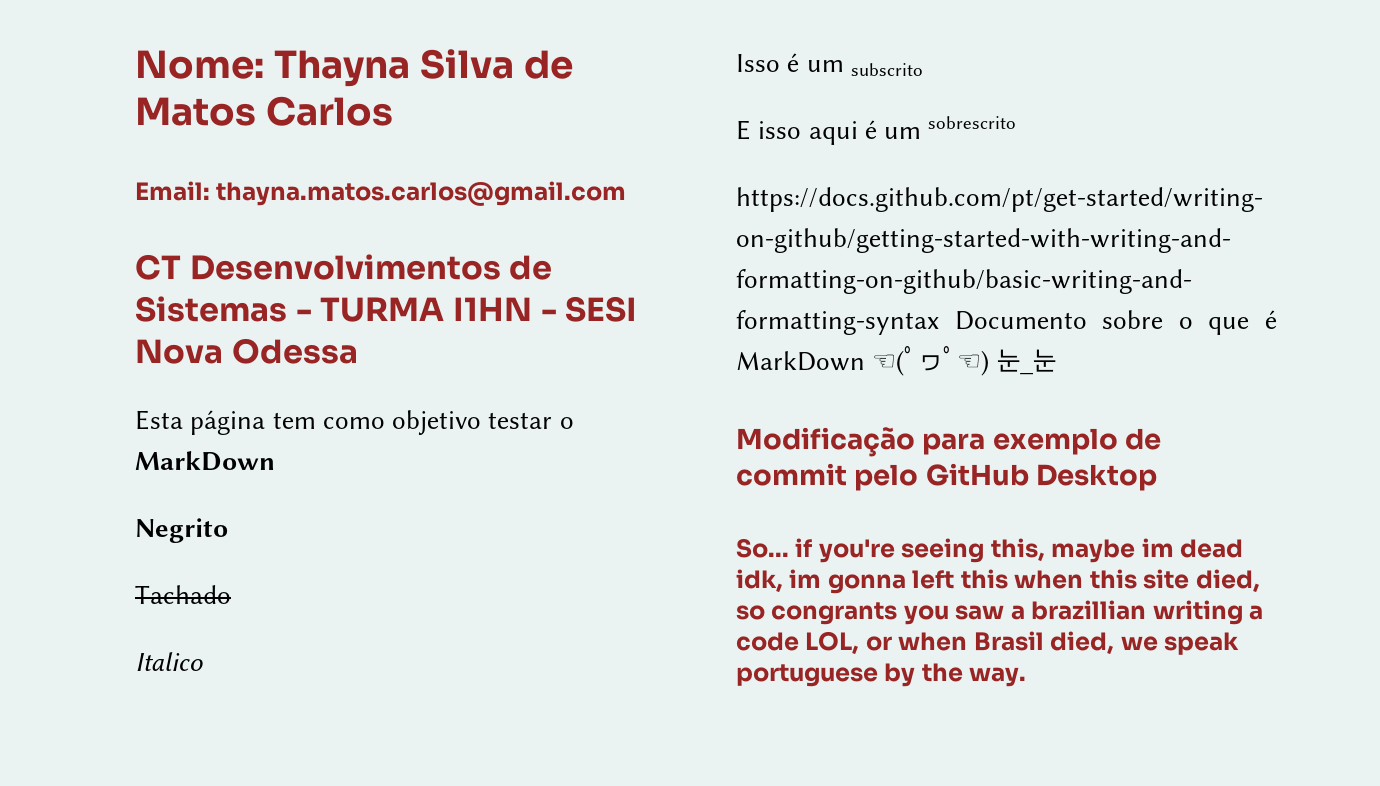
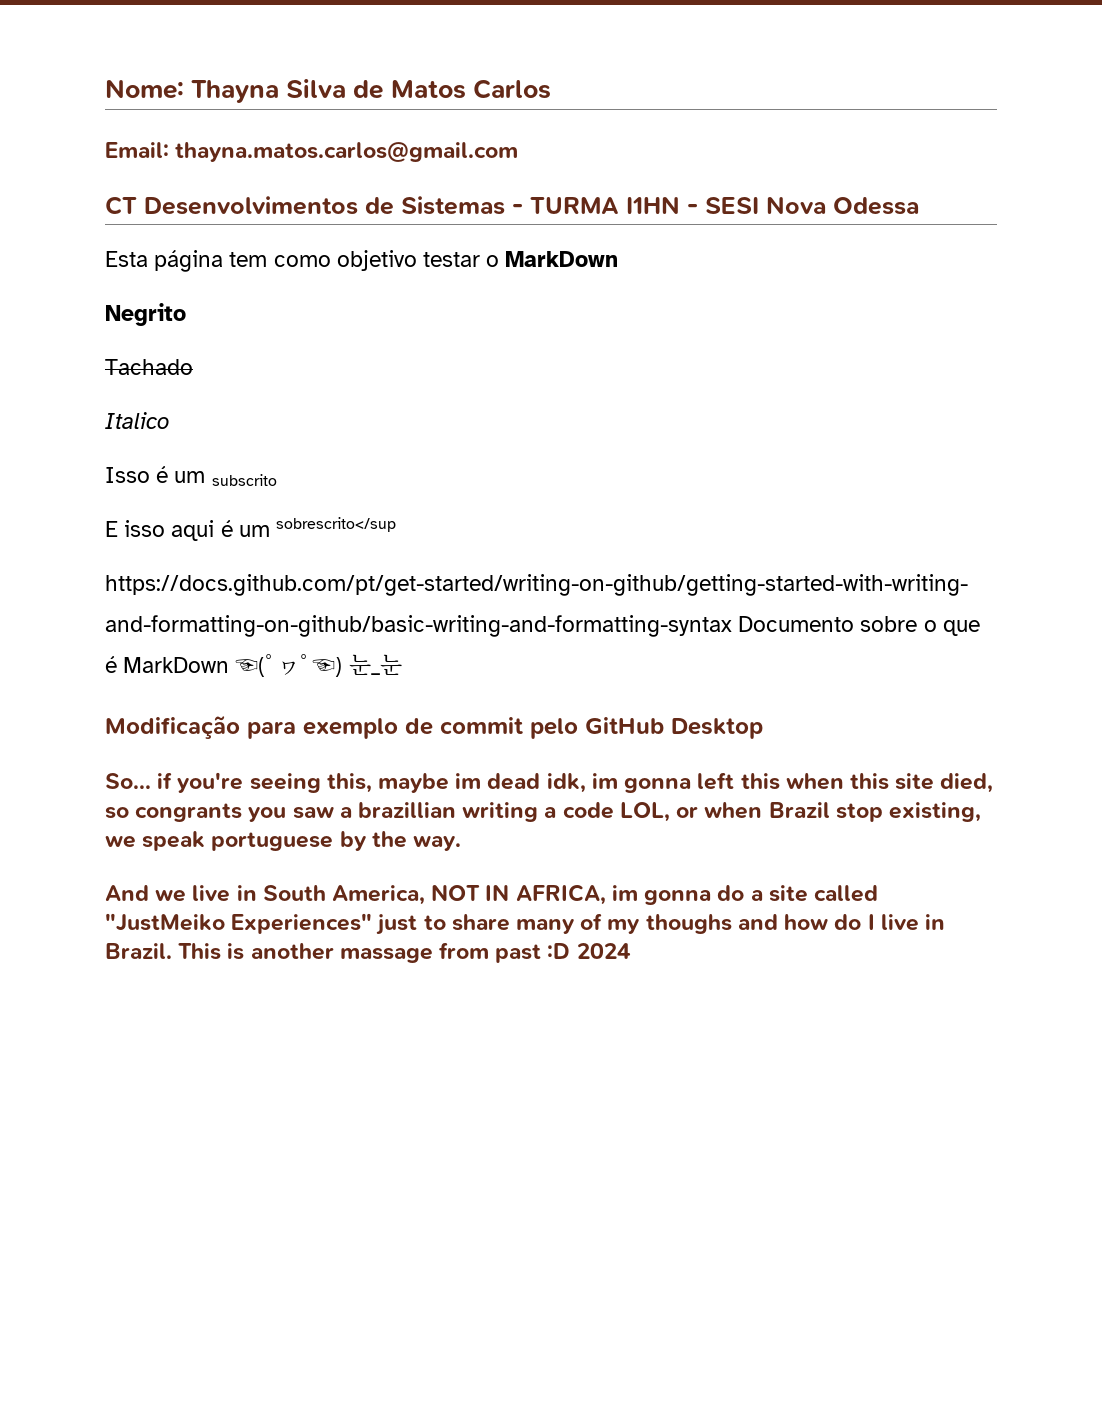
- E isso aqui é um sobrescrito
+ E isso aqui é um sobrescrito</sup
- So... if you're seeing this, maybe im dead idk, im gonna left this when this site died, so congrants you saw a brazillian writing a code LOL, or when Brasil died, we speak portuguese by the way.
+ So... if you're seeing this, maybe im dead idk, im gonna left this when this site died, so congrants you saw a brazillian writing a code LOL, or when Brazil stop existing, we speak portuguese by the way.
+ And we live in South America, NOT IN AFRICA, im gonna do a site called "JustMeiko Experiences" just to share many of my thoughs and how do I live in Brazil. This is another massage from past :D 2024

